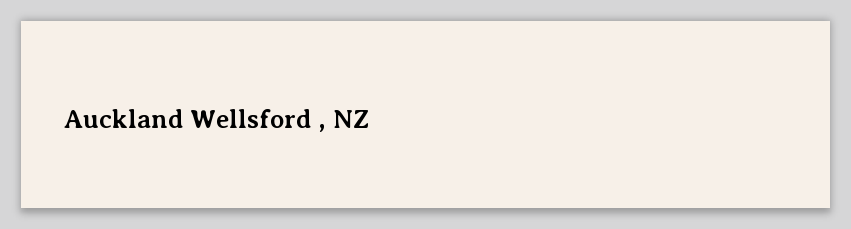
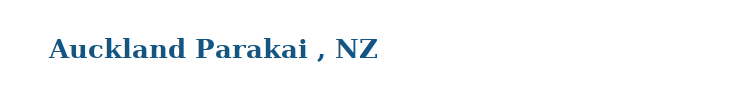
- Auckland Wellsford , NZ
+ Auckland Parakai , NZ

